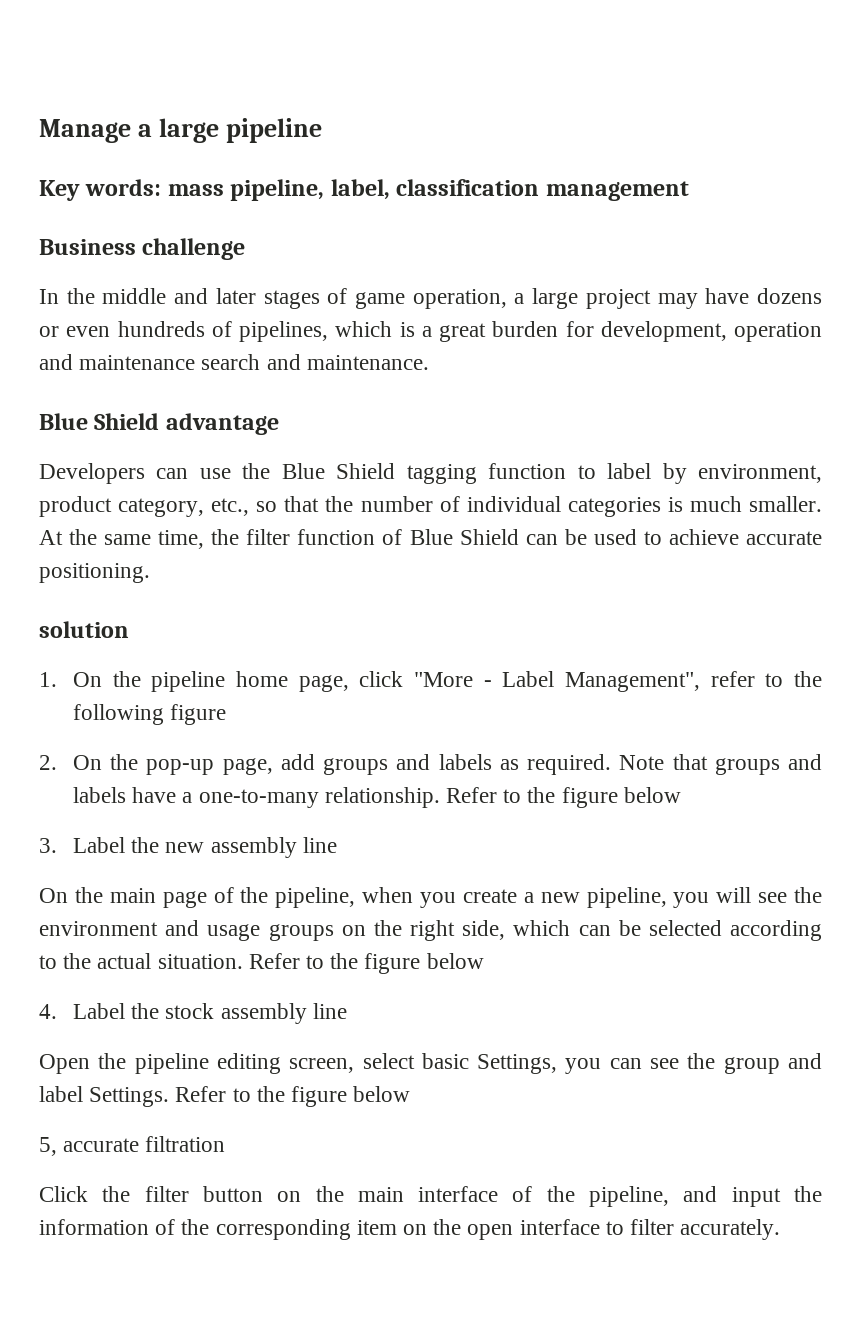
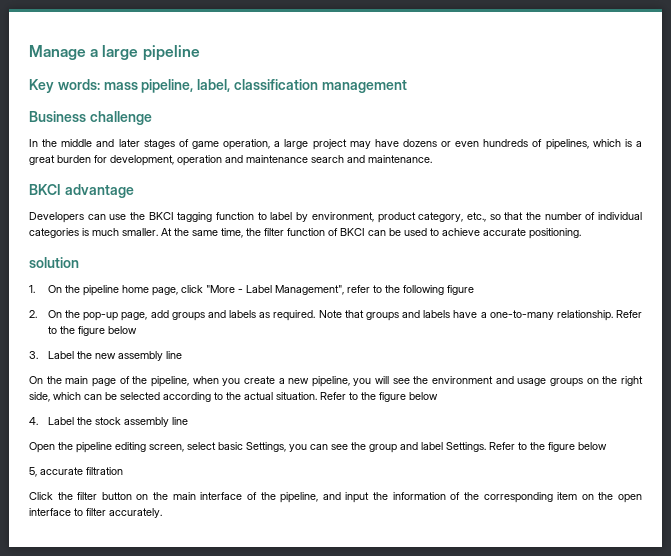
- Blue Shield advantage
+ BKCI advantage
- Developers can use the Blue Shield tagging function to label by environment, product category, etc., so that the number of individual categories is much smaller.
+ Developers can use the BKCI tagging function to label by environment, product category, etc., so that the number of individual categories is much smaller.
- At the same time, the filter function of Blue Shield can be used to achieve accurate positioning.
+ At the same time, the filter function of BKCI can be used to achieve accurate positioning.

